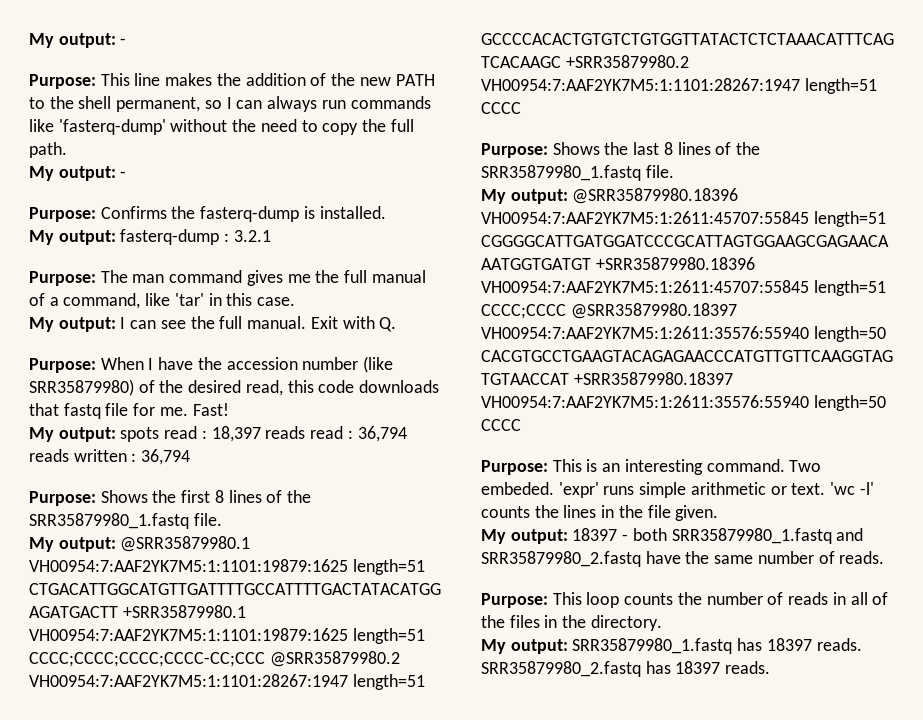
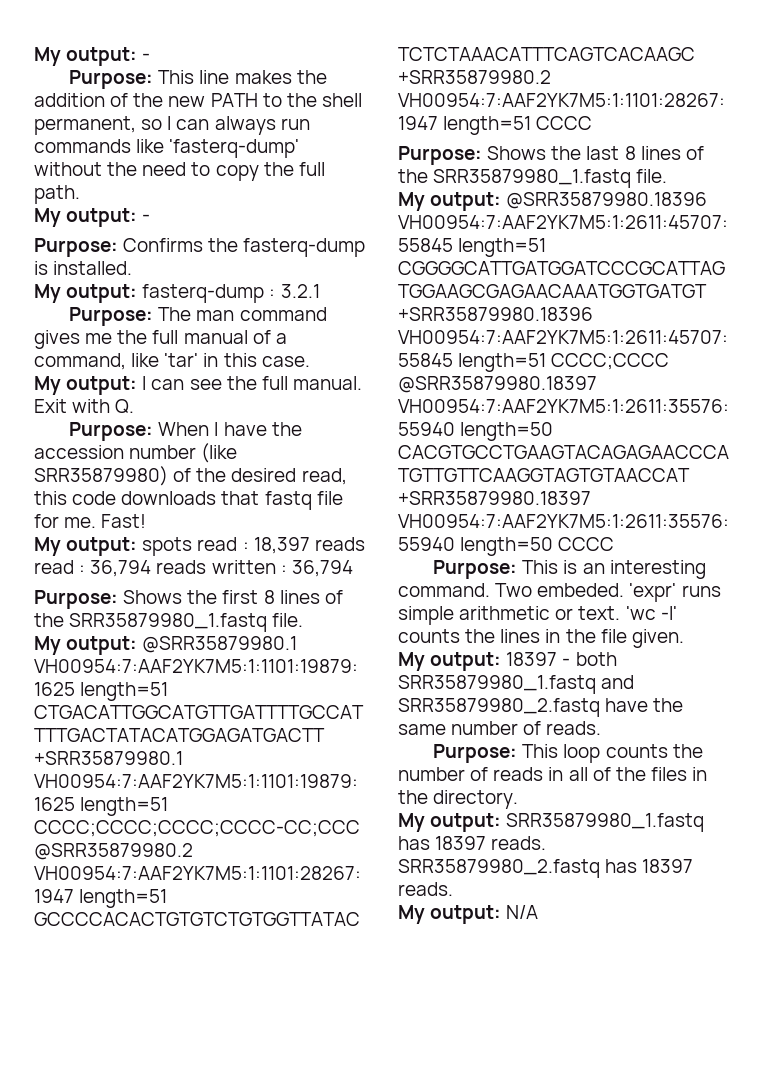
+ My output: N/A

